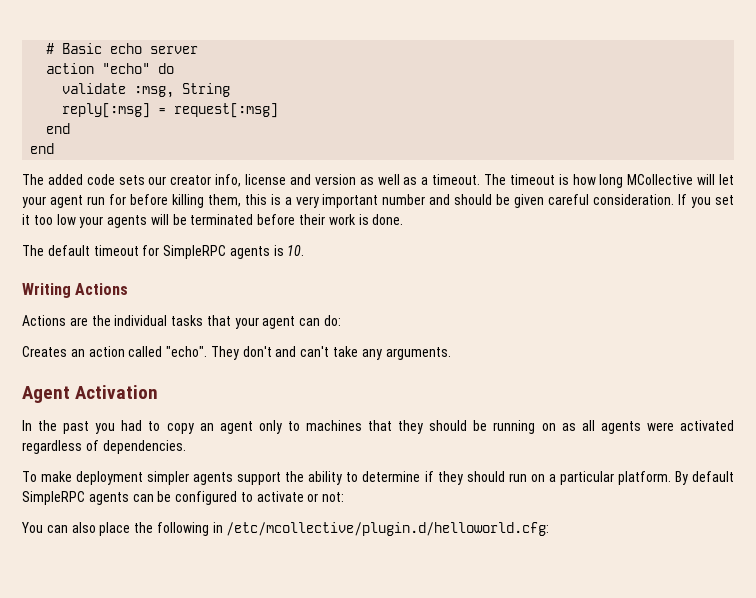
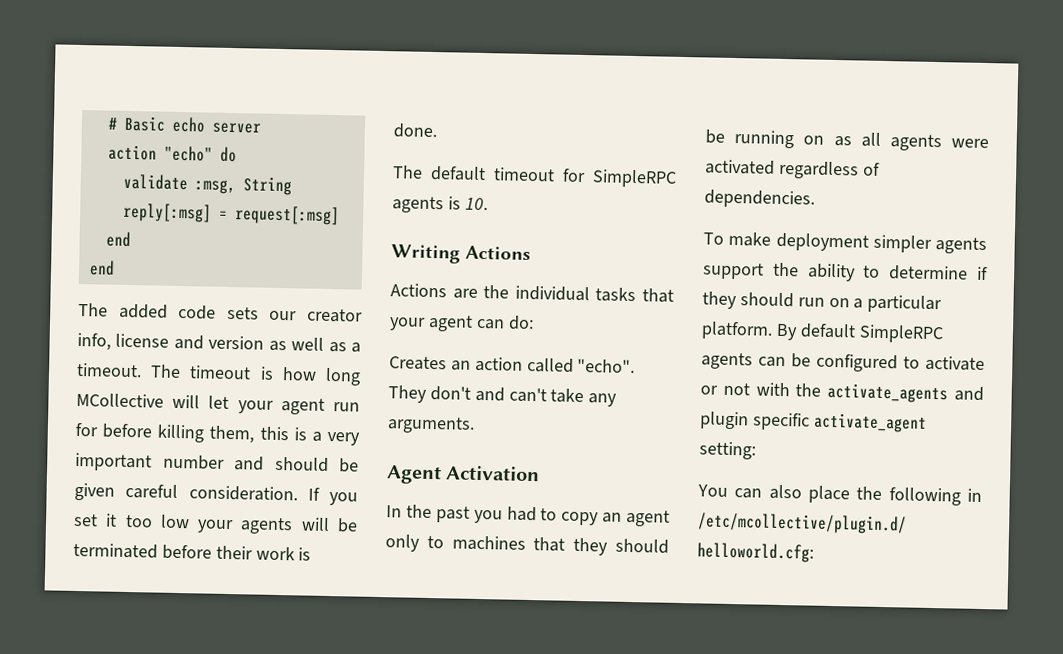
- By default SimpleRPC agents can be configured to activate or not:
+ By default SimpleRPC agents can be configured to activate or not with the activate_agents and plugin specific activate_agent setting:

